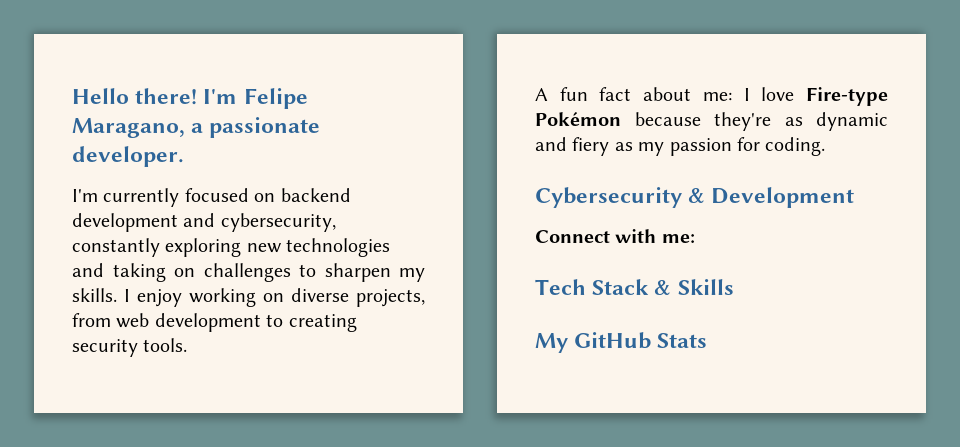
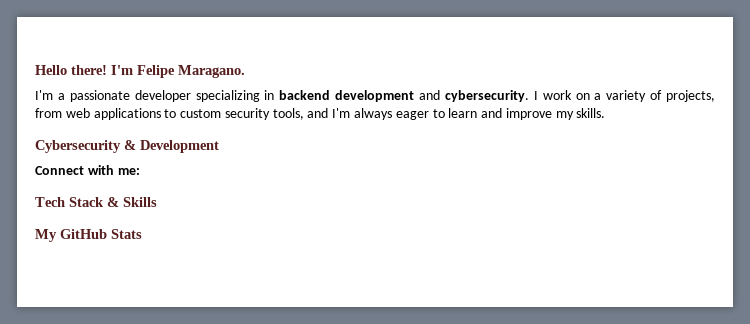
- I'm Felipe Maragano, a passionate developer.
- I'm currently focused on backend development and cybersecurity, constantly exploring new technologies and taking on challenges to sharpen my skills. I enjoy working on diverse projects, from web development to creating security tools.
- A fun fact about me: I love Fire-type Pokémon because they're as dynamic and fiery as my passion for coding.
+ I'm Felipe Maragano.
+ I'm a passionate developer specializing in backend development and cybersecurity. I work on a variety of projects, from web applications to custom security tools, and I'm always eager to learn and improve my skills.

